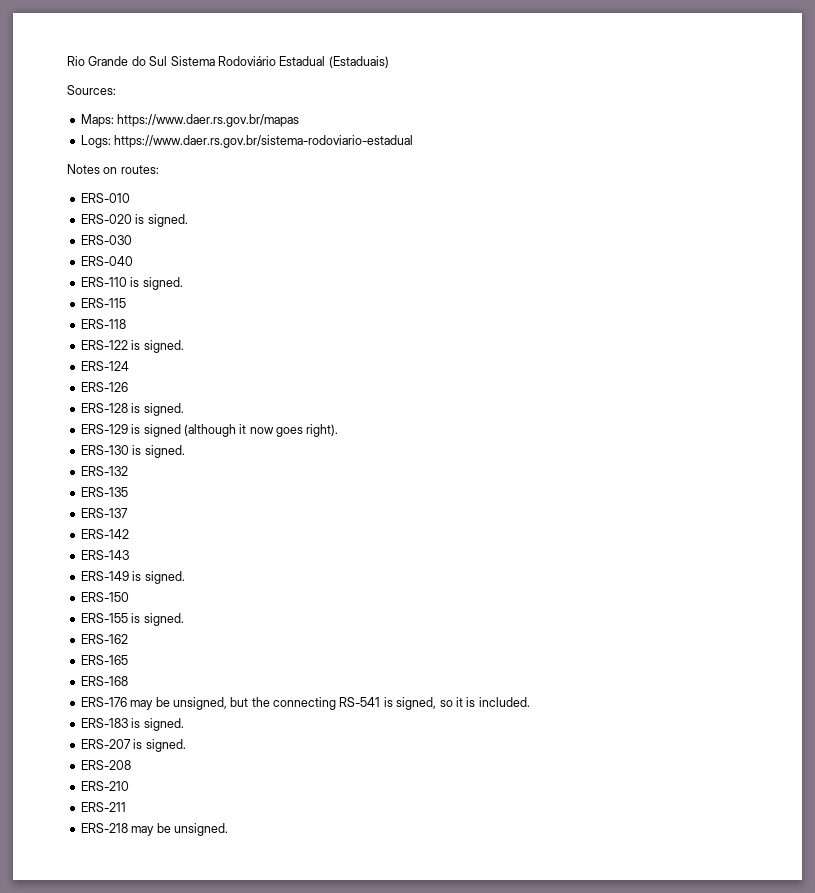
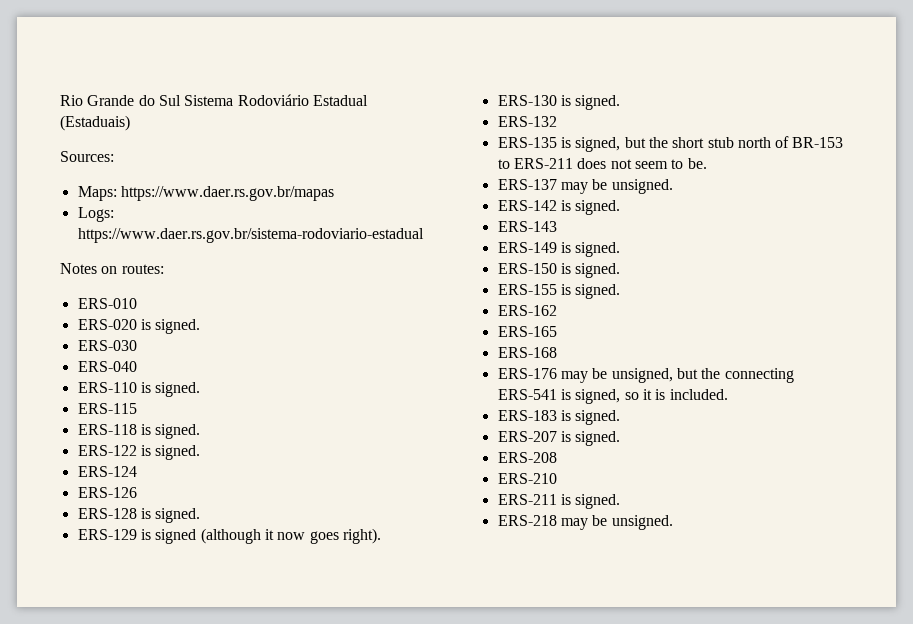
- ERS-118
+ ERS-118 is signed.
- ERS-135
- ERS-137
+ ERS-135 is signed, but the short stub north of BR-153 to ERS-211 does not seem to be.
+ ERS-137 may be unsigned.
- ERS-142
+ ERS-142 is signed.
- ERS-150
+ ERS-150 is signed.
- ERS-176 may be unsigned, but the connecting RS-541 is signed, so it is included.
+ ERS-176 may be unsigned, but the connecting ERS-541 is signed, so it is included.
- ERS-211
+ ERS-211 is signed.

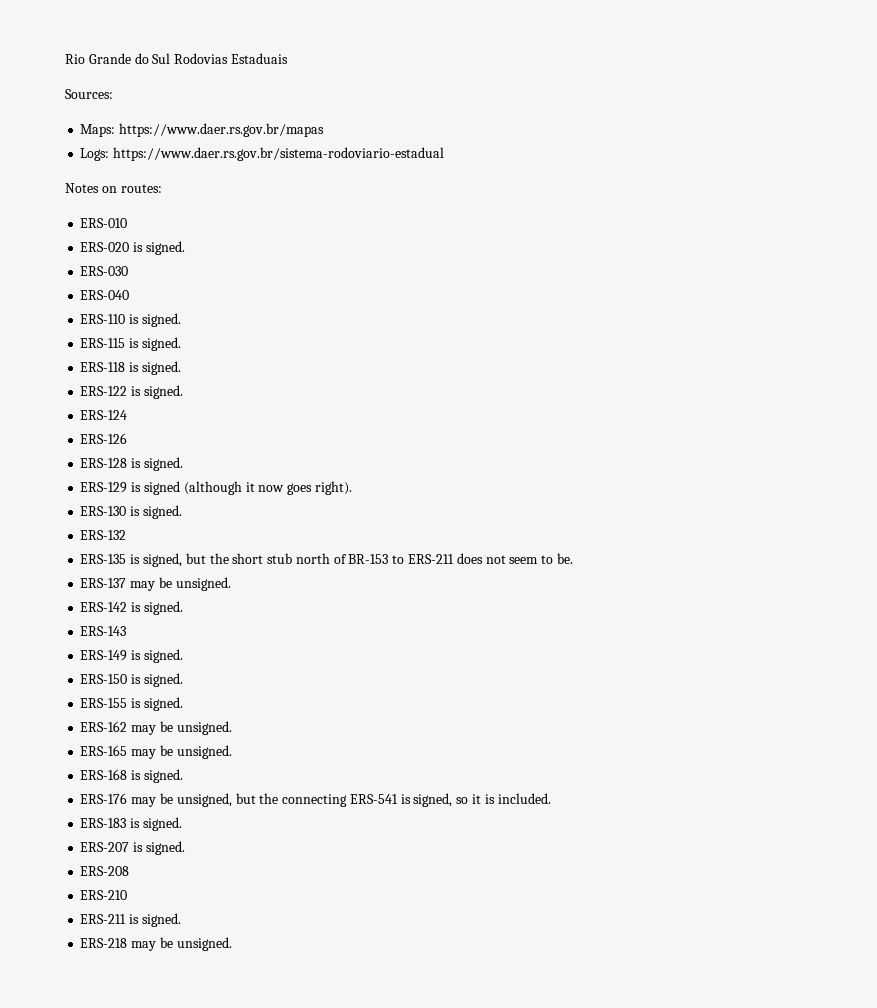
- Rio Grande do Sul Sistema Rodoviário Estadual (Estaduais)
+ Rio Grande do Sul Rodovias Estaduais
- ERS-115
+ ERS-115 is signed.
- ERS-162
- ERS-165
+ ERS-162 may be unsigned.
+ ERS-165 may be unsigned.
- ERS-168
+ ERS-168 is signed.

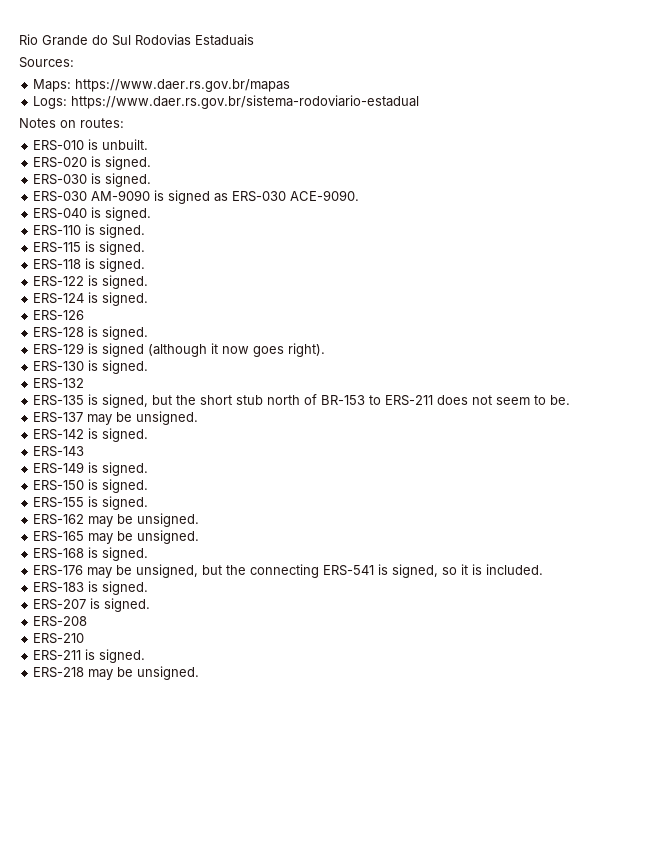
- ERS-010
+ ERS-010 is unbuilt.
- ERS-030
+ ERS-030 is signed.
+ ERS-030 AM-9090 is signed as ERS-030 ACE-9090.
- ERS-040
+ ERS-040 is signed.
- ERS-124
+ ERS-124 is signed.

